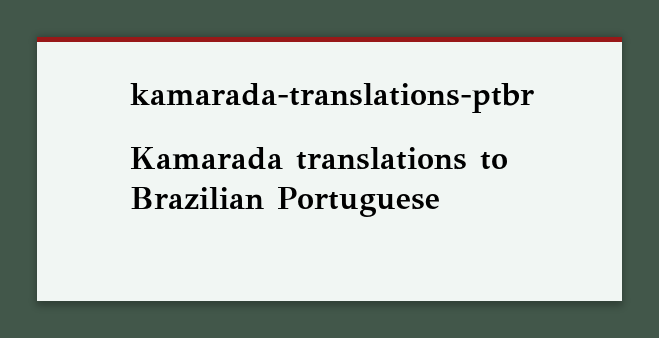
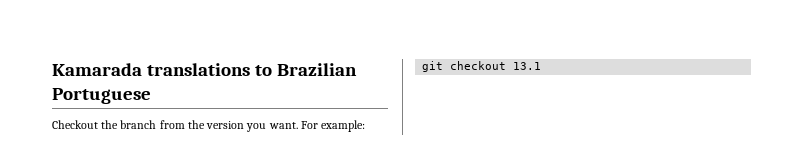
- kamarada-translations-ptbr
+ Checkout the branch from the version you want. For example:
+ git checkout 13.1

